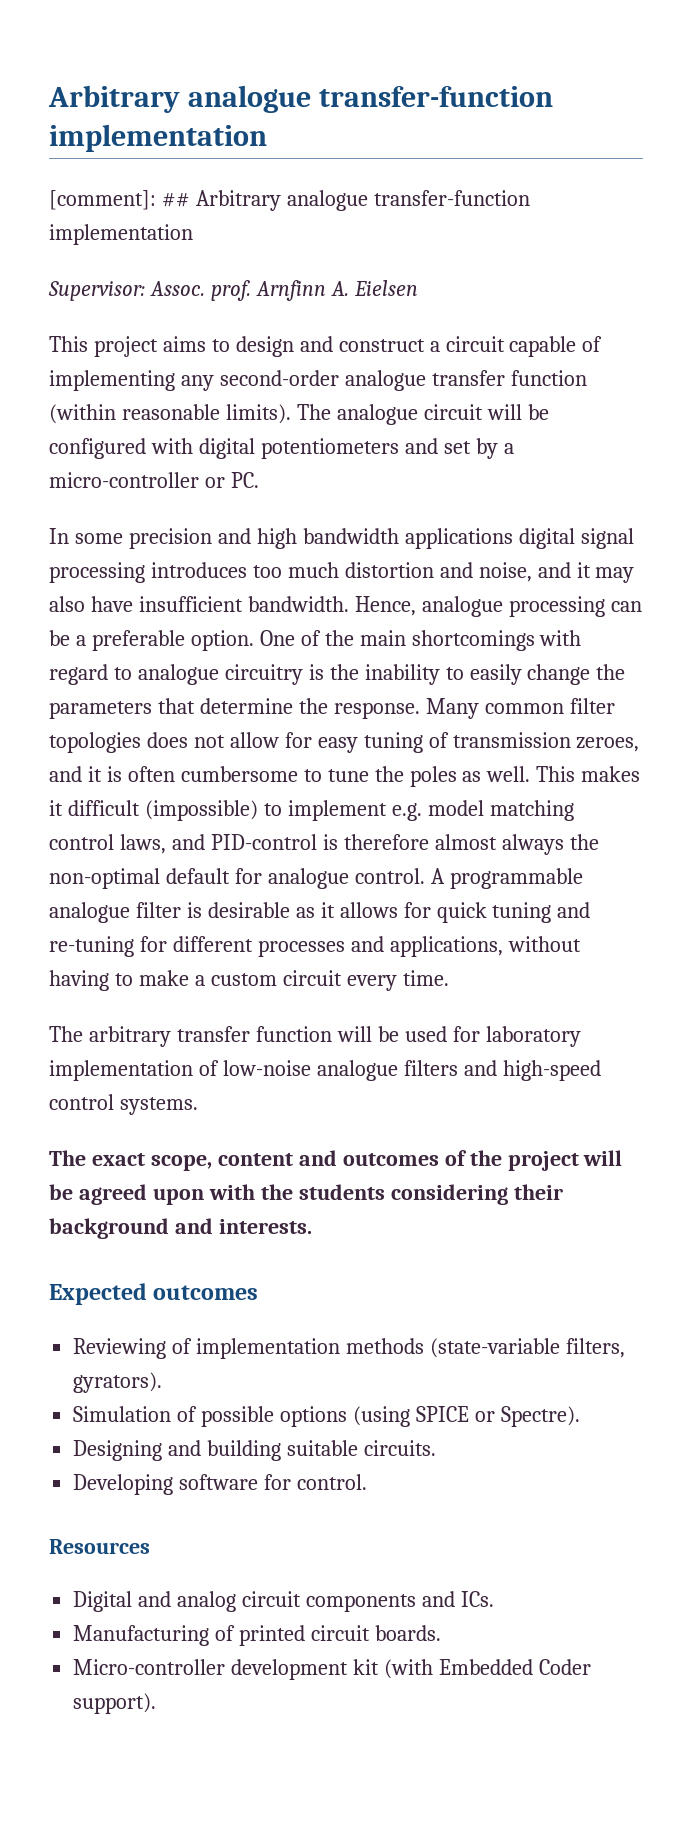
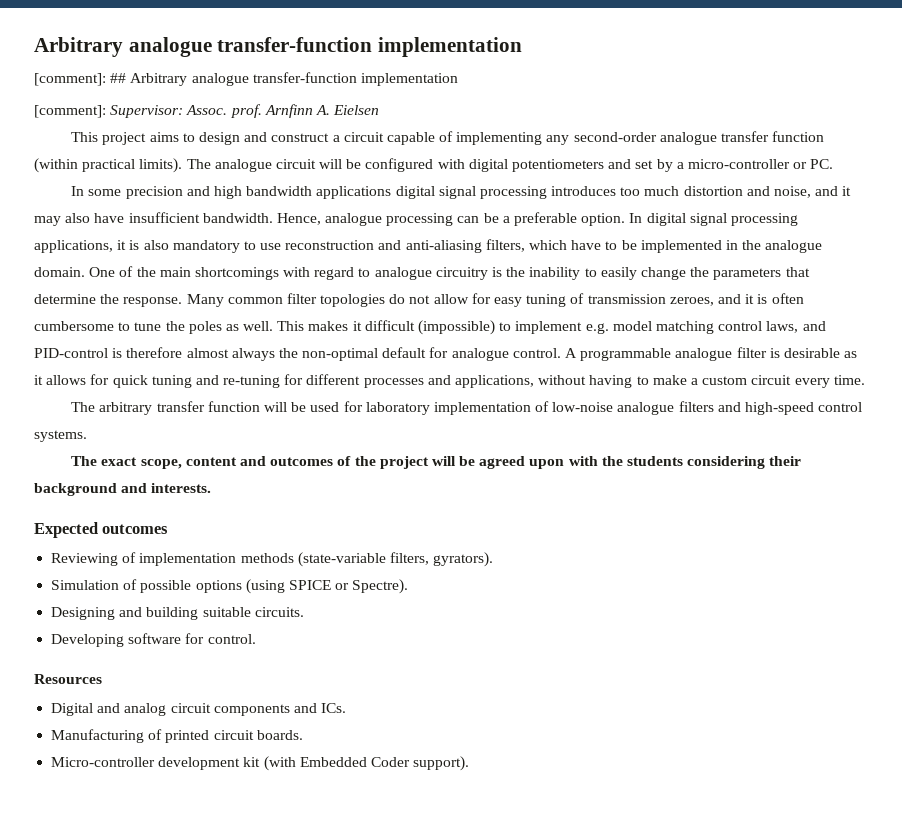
- Supervisor: Assoc. prof. Arnfinn A. Eielsen
+ [comment]: Supervisor: Assoc. prof. Arnfinn A. Eielsen
- This project aims to design and construct a circuit capable of implementing any second-order analogue transfer function (within reasonable limits).
+ This project aims to design and construct a circuit capable of implementing any second-order analogue transfer function (within practical limits).
+ In digital signal processing applications, it is also mandatory to use reconstruction and anti-aliasing filters, which have to be implemented in the analogue domain.
- Many common filter topologies does not allow for easy tuning of transmission zeroes, and it is often cumbersome to tune the poles as well.
+ Many common filter topologies do not allow for easy tuning of transmission zeroes, and it is often cumbersome to tune the poles as well.

